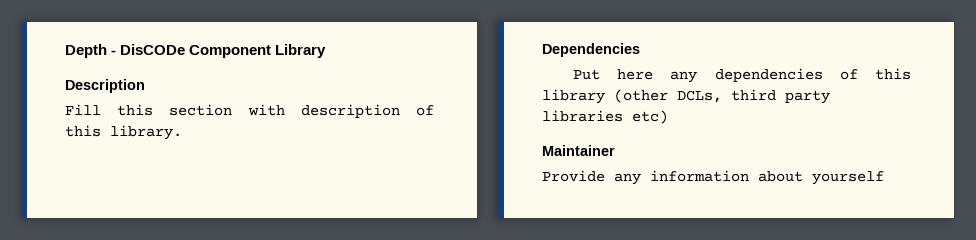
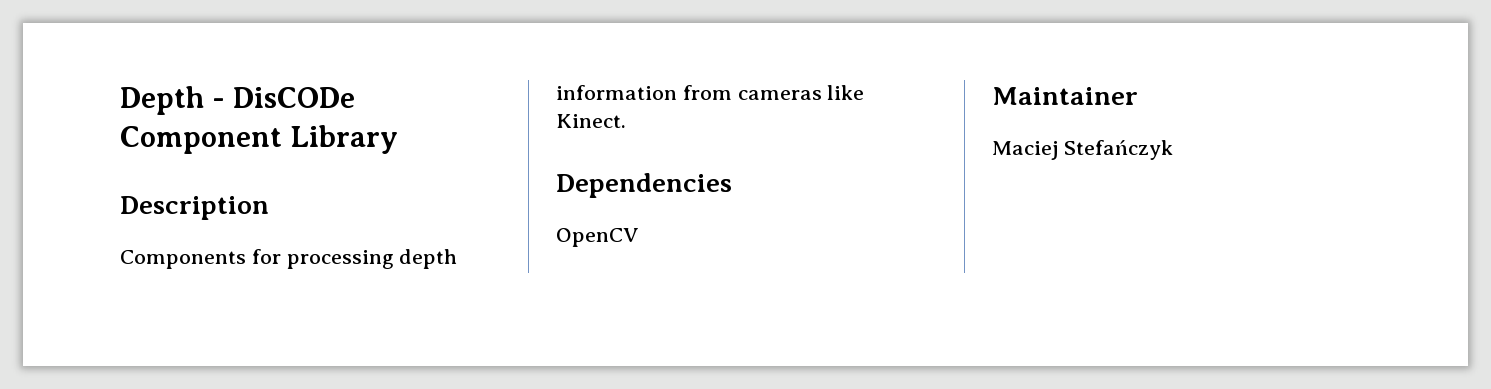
- Fill this section with description of this library.
+ Components for processing depth information from cameras like Kinect.
  Dependencies
- Put here any dependencies of this library (other DCLs, third party libraries etc)
+ OpenCV
  Maintainer
- Provide any information about yourself
+ Maciej Stefańczyk

